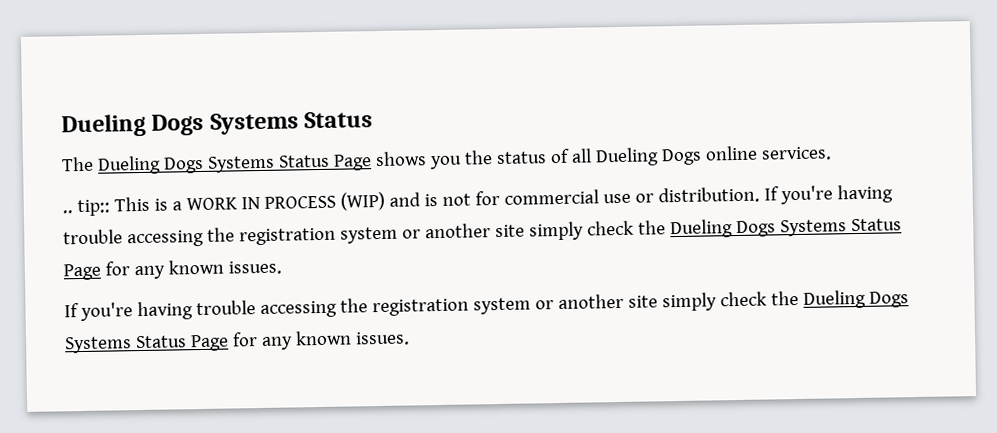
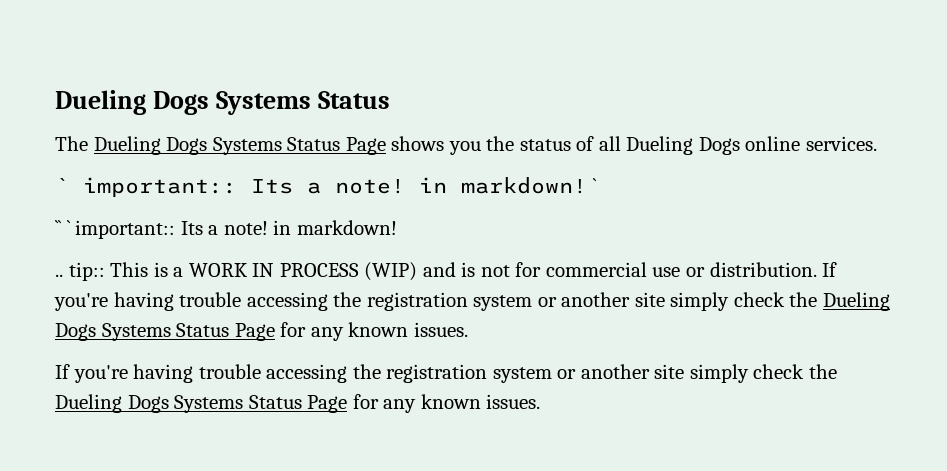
+ ` important:: Its a note! in markdown! `
+ `` ` important:: Its a note! in markdown!

